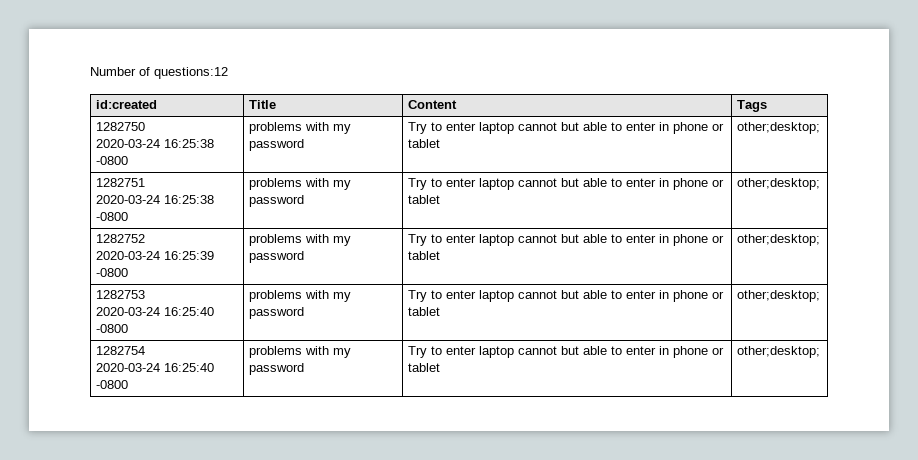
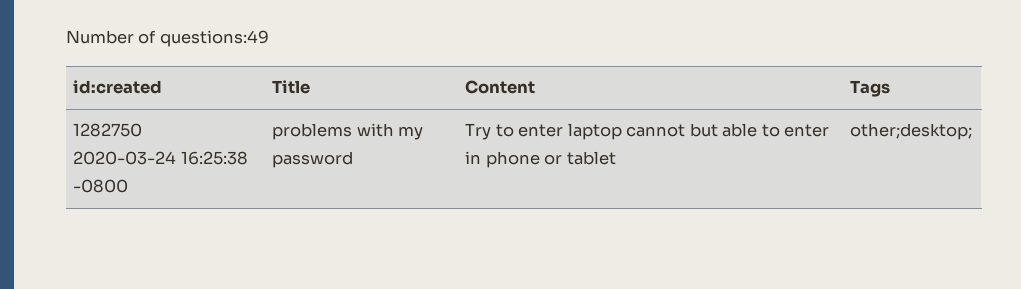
- Number of questions:12
+ Number of questions:49
- 1282751
- 2020-03-24 16:25:38 -0800 | problems with my password | Try to enter laptop cannot but able to enter in phone or tablet | other;desktop;
- 1282752
- 2020-03-24 16:25:39 -0800 | problems with my password | Try to enter laptop cannot but able to enter in phone or tablet | other;desktop;
- 1282753
- 2020-03-24 16:25:40 -0800 | problems with my password | Try to enter laptop cannot but able to enter in phone or tablet | other;desktop;
- 1282754
- 2020-03-24 16:25:40 -0800 | problems with my password | Try to enter laptop cannot but able to enter in phone or tablet | other;desktop;

